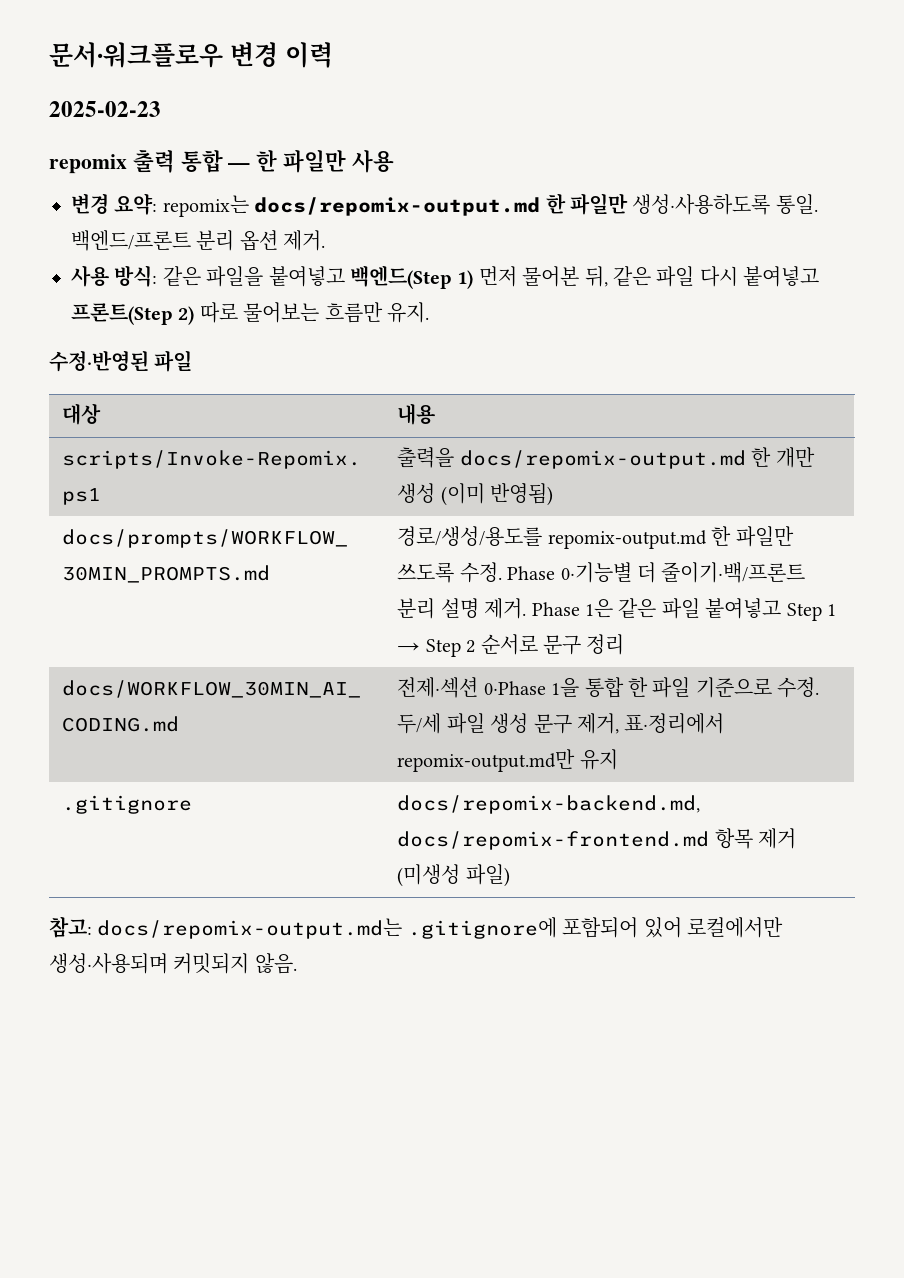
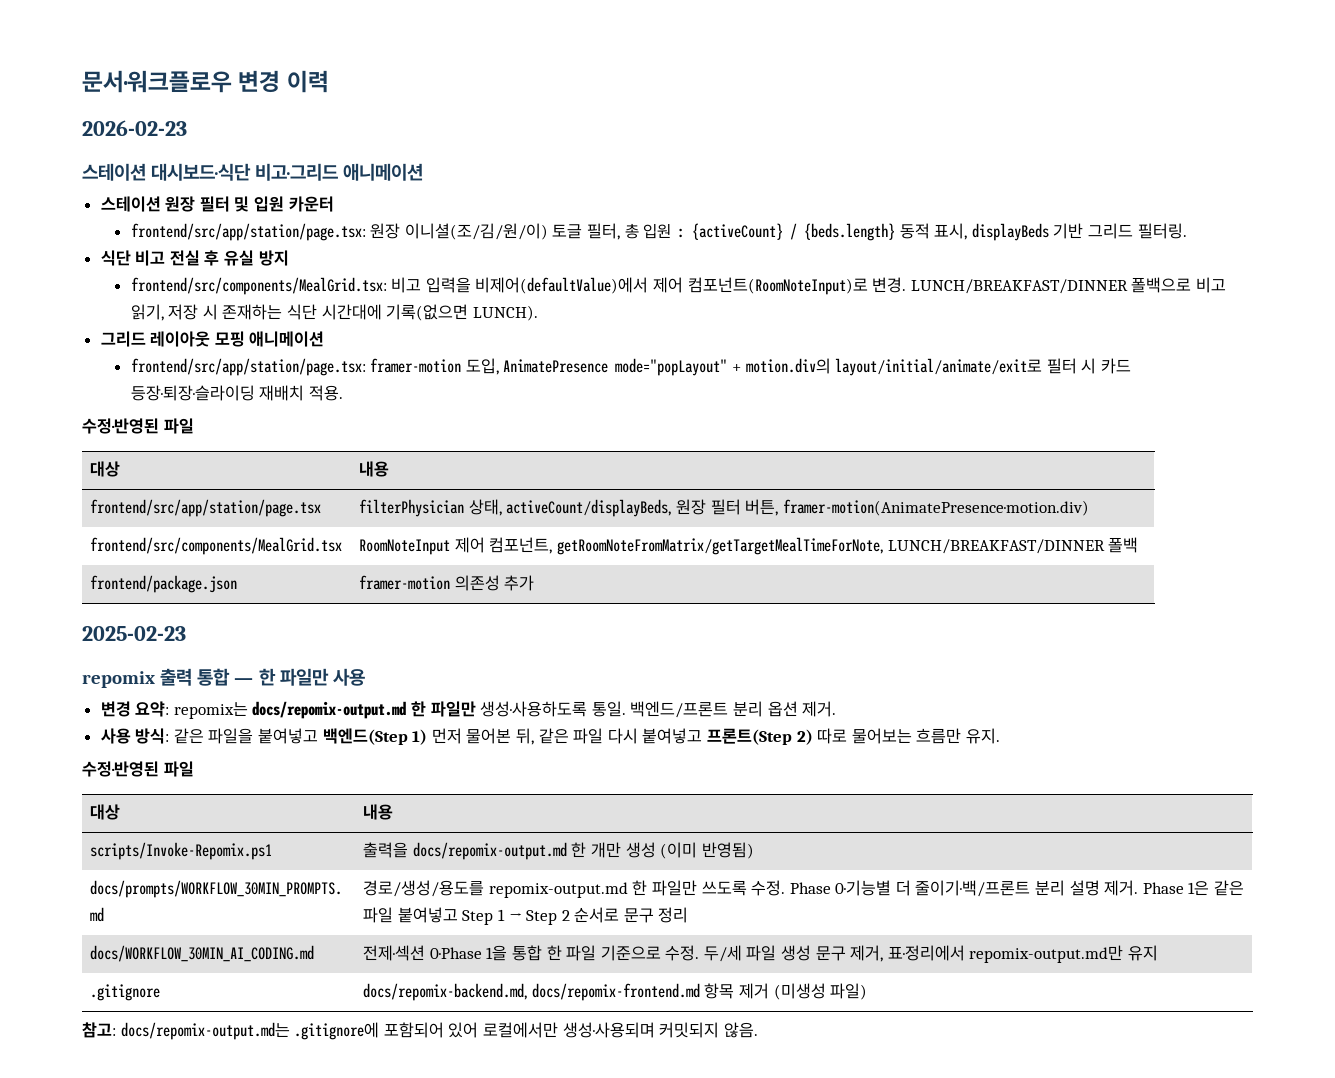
+ 2026-02-23
+ 스테이션 대시보드·식단 비고·그리드 애니메이션
+ 스테이션 원장 필터 및 입원 카운터
+ frontend/src/app/station/page.tsx: 원장 이니셜(조/김/원/이) 토글 필터, 총 입원 : {activeCount} / {beds.length} 동적 표시, displayBeds 기반 그리드 필터링.
+ 식단 비고 전실 후 유실 방지
+ frontend/src/components/MealGrid.tsx: 비고 입력을 비제어(defaultValue)에서 제어 컴포넌트(RoomNoteInput)로 변경. LUNCH/BREAKFAST/DINNER 폴백으로 비고 읽기, 저장 시 존재하는 식단 시간대에 기록(없으면 LUNCH).
+ 그리드 레이아웃 모핑 애니메이션
+ frontend/src/app/station/page.tsx: framer-motion 도입, AnimatePresence mode="popLayout" + motion.div의 layout/initial/animate/exit로 필터 시 카드 등장·퇴장·슬라이딩 재배치 적용.
+ 수정·반영된 파일
+ 대상 | 내용
+ frontend/src/app/station/page.tsx | filterPhysician 상태, activeCount/displayBeds, 원장 필터 버튼, framer-motion(AnimatePresence·motion.div)
+ frontend/src/components/MealGrid.tsx | RoomNoteInput 제어 컴포넌트, getRoomNoteFromMatrix/getTargetMealTimeForNote, LUNCH/BREAKFAST/DINNER 폴백
+ frontend/package.json | framer-motion 의존성 추가

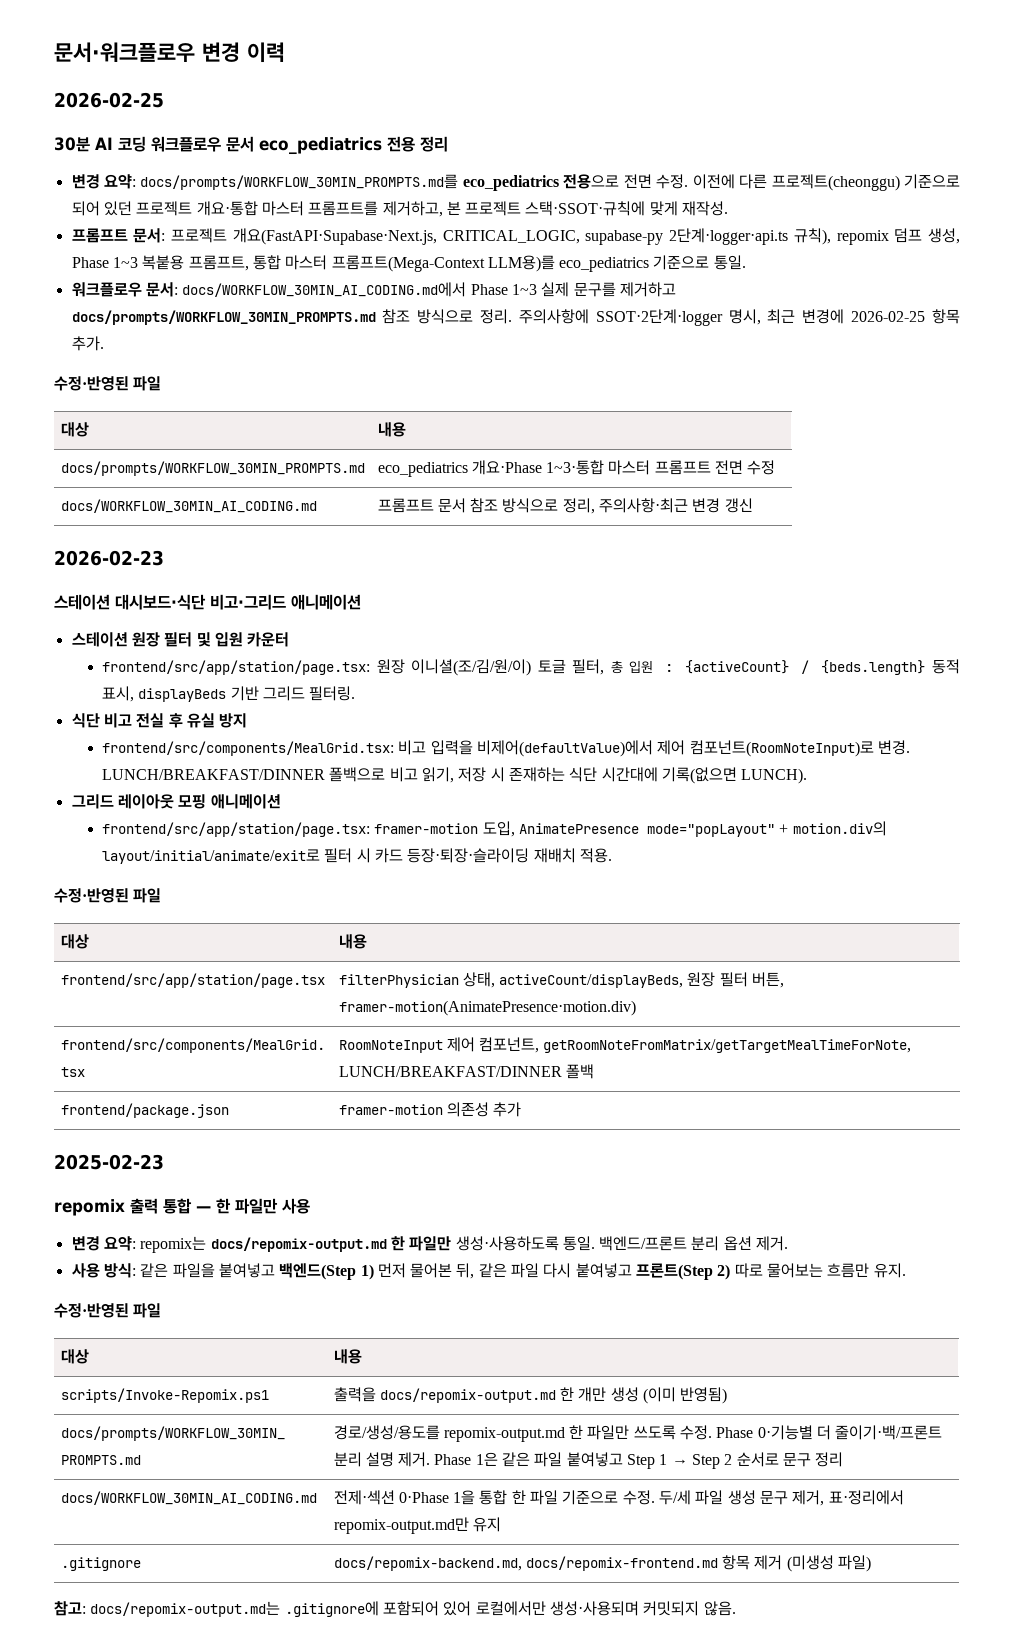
  문서·워크플로우 변경 이력
+ 2026-02-25
+ 30분 AI 코딩 워크플로우 문서 eco_pediatrics 전용 정리
+ 변경 요약: docs/prompts/WORKFLOW_30MIN_PROMPTS.md를 eco_pediatrics 전용으로 전면 수정. 이전에 다른 프로젝트(cheonggu) 기준으로 되어 있던 프로젝트 개요·통합 마스터 프롬프트를 제거하고, 본 프로젝트 스택·SSOT·규칙에 맞게 재작성.
+ 프롬프트 문서: 프로젝트 개요(FastAPI·Supabase·Next.js, CRITICAL_LOGIC, supabase-py 2단계·logger·api.ts 규칙), repomix 덤프 생성, Phase 1~3 복붙용 프롬프트, 통합 마스터 프롬프트(Mega-Context LLM용)를 eco_pediatrics 기준으로 통일.
+ 워크플로우 문서: docs/WORKFLOW_30MIN_AI_CODING.md에서 Phase 1~3 실제 문구를 제거하고 docs/prompts/WORKFLOW_30MIN_PROMPTS.md 참조 방식으로 정리. 주의사항에 SSOT·2단계·logger 명시, 최근 변경에 2026-02-25 항목 추가.
+ 수정·반영된 파일
+ 대상 | 내용
+ docs/prompts/WORKFLOW_30MIN_PROMPTS.md | eco_pediatrics 개요·Phase 1~3·통합 마스터 프롬프트 전면 수정
+ docs/WORKFLOW_30MIN_AI_CODING.md | 프롬프트 문서 참조 방식으로 정리, 주의사항·최근 변경 갱신

